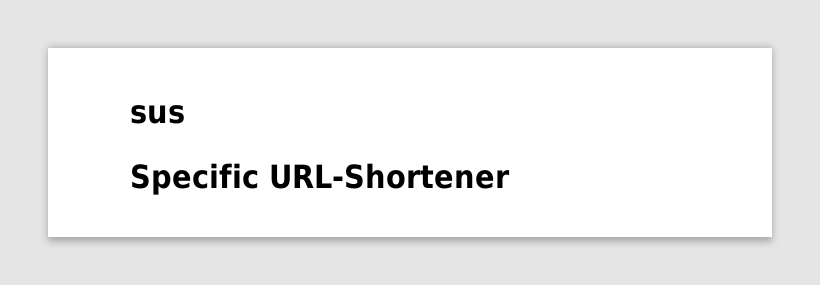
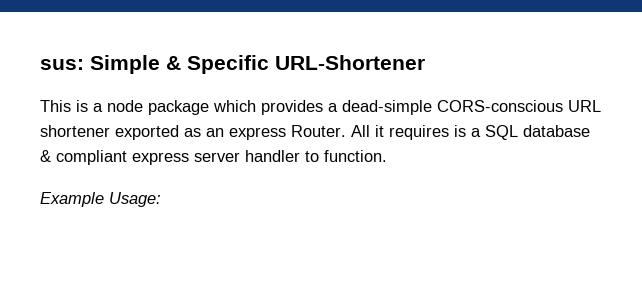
- sus
- Specific URL-Shortener
+ sus: Simple & Specific URL-Shortener
+ This is a node package which provides a dead-simple CORS-conscious URL shortener exported as an express Router. All it requires is a SQL database & compliant express server handler to function.
+ Example Usage:

